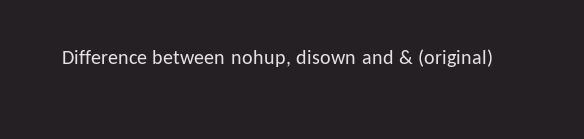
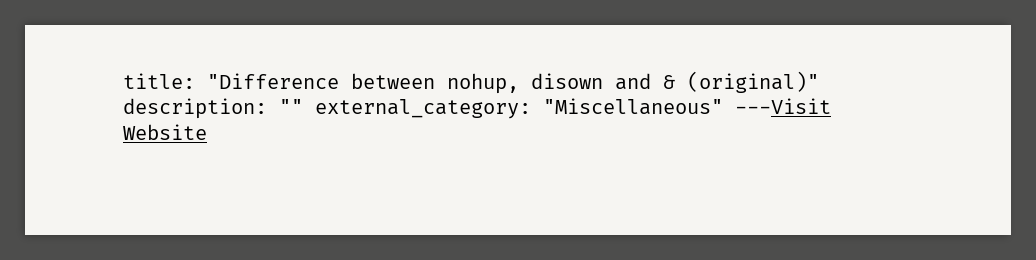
- Difference between nohup, disown and & (original)
+ title: "Difference between nohup, disown and & (original)" description: "" external_category: "Miscellaneous" ---Visit Website

